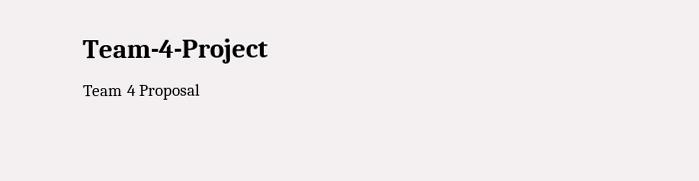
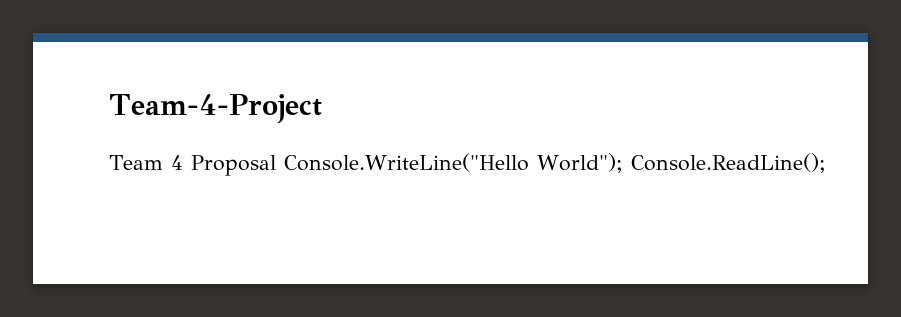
- Team 4 Proposal
+ Team 4 Proposal Console.WriteLine("Hello World"); Console.ReadLine();

